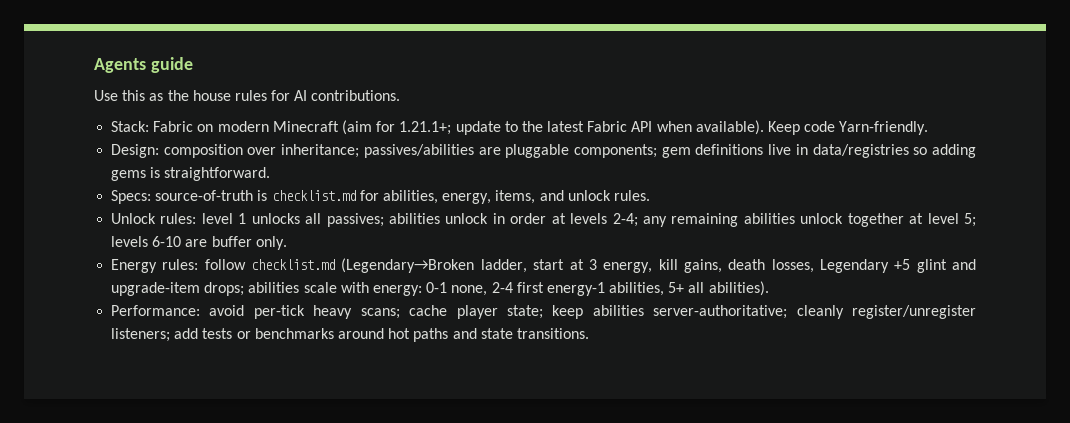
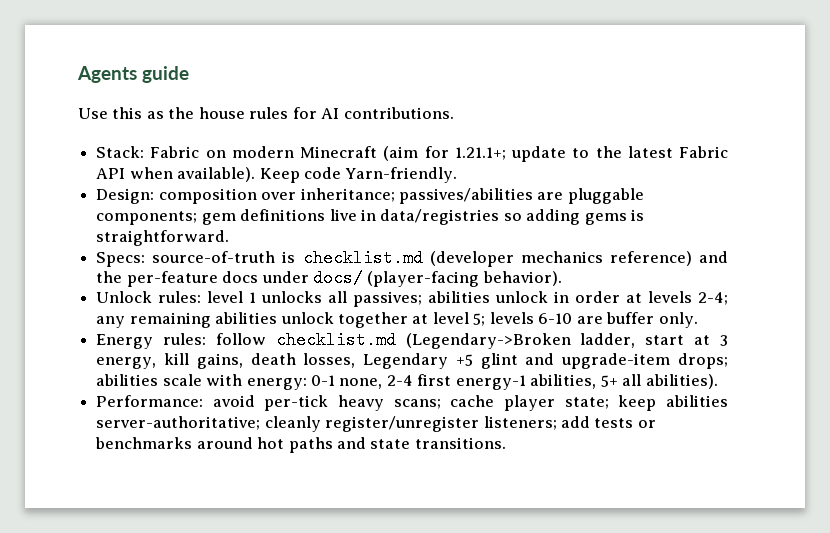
- Specs: source-of-truth is checklist.md for abilities, energy, items, and unlock rules.
+ Specs: source-of-truth is checklist.md (developer mechanics reference) and the per-feature docs under docs/ (player-facing behavior).
- Energy rules: follow checklist.md (Legendary→Broken ladder, start at 3 energy, kill gains, death losses, Legendary +5 glint and upgrade-item drops; abilities scale with energy: 0-1 none, 2-4 first energy-1 abilities, 5+ all abilities).
+ Energy rules: follow checklist.md (Legendary->Broken ladder, start at 3 energy, kill gains, death losses, Legendary +5 glint and upgrade-item drops; abilities scale with energy: 0-1 none, 2-4 first energy-1 abilities, 5+ all abilities).

